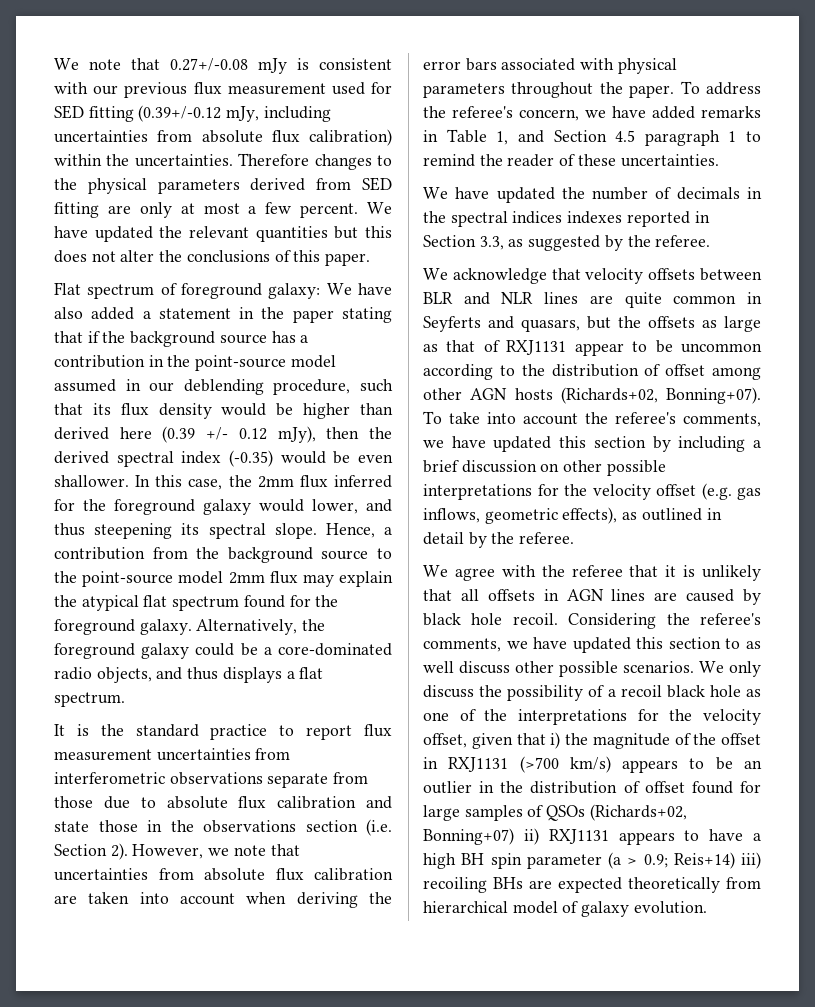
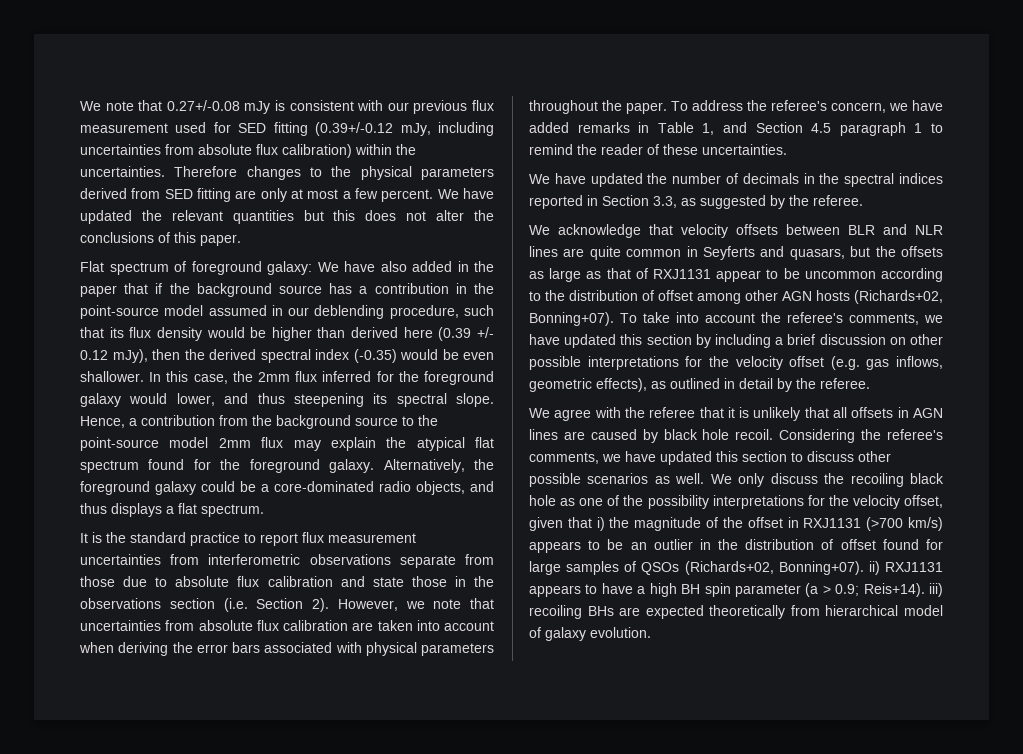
- Flat spectrum of foreground galaxy: We have also added a statement in the paper stating that if the background source has a contribution in the point-source model assumed in our deblending procedure, such that its flux density would be higher than derived here (0.39 +/- 0.12 mJy), then the derived spectral index (-0.35) would be even shallower.
+ Flat spectrum of foreground galaxy: We have also added in the paper that if the background source has a contribution in the point-source model assumed in our deblending procedure, such that its flux density would be higher than derived here (0.39 +/- 0.12 mJy), then the derived spectral index (-0.35) would be even shallower.
- We have updated the number of decimals in the spectral indices indexes reported in Section 3.3, as suggested by the referee.
+ We have updated the number of decimals in the spectral indices reported in Section 3.3, as suggested by the referee.
- Considering the referee's comments, we have updated this section to as well discuss other possible scenarios.
+ Considering the referee's comments, we have updated this section to discuss other possible scenarios as well.
- We only discuss the possibility of a recoil black hole as one of the interpretations for the velocity offset, given that i) the magnitude of the offset in RXJ1131 (>700 km/s) appears to be an outlier in the distribution of offset found for large samples of QSOs (Richards+02, Bonning+07) ii) RXJ1131 appears to have a high BH spin parameter (a > 0.9;
+ We only discuss the recoiling black hole as one of the possibility interpretations for the velocity offset, given that i) the magnitude of the offset in RXJ1131 (>700 km/s) appears to be an outlier in the distribution of offset found for large samples of QSOs (Richards+02, Bonning+07). ii) RXJ1131 appears to have a high BH spin parameter (a > 0.9;
- Reis+14) iii) recoiling BHs are expected theoretically from hierarchical model of galaxy evolution.
+ Reis+14). iii) recoiling BHs are expected theoretically from hierarchical model of galaxy evolution.

